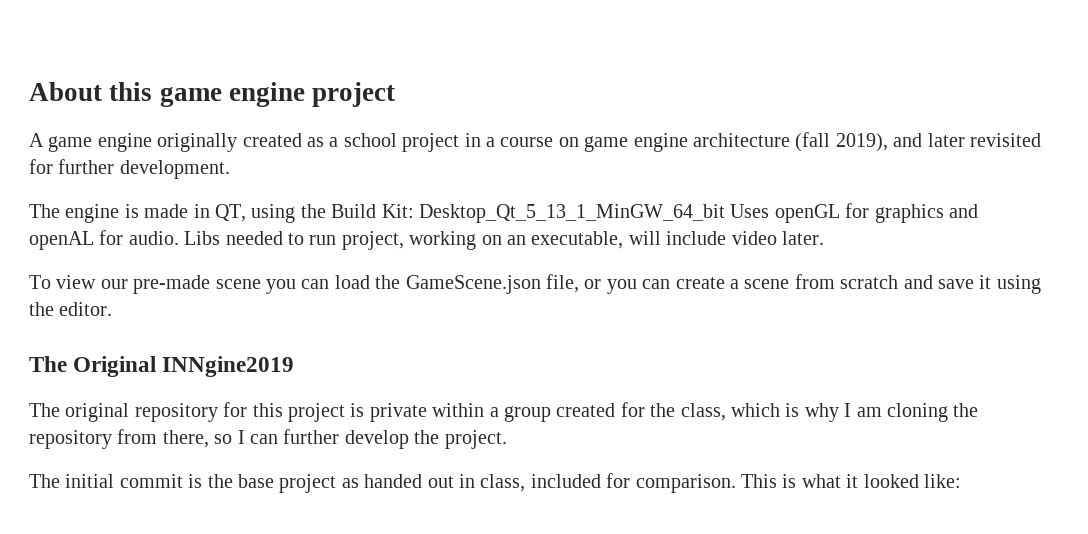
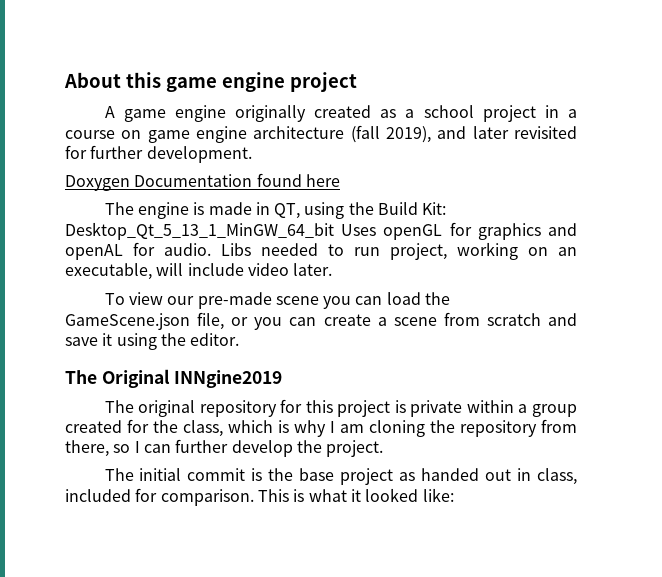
+ Doxygen Documentation found here

